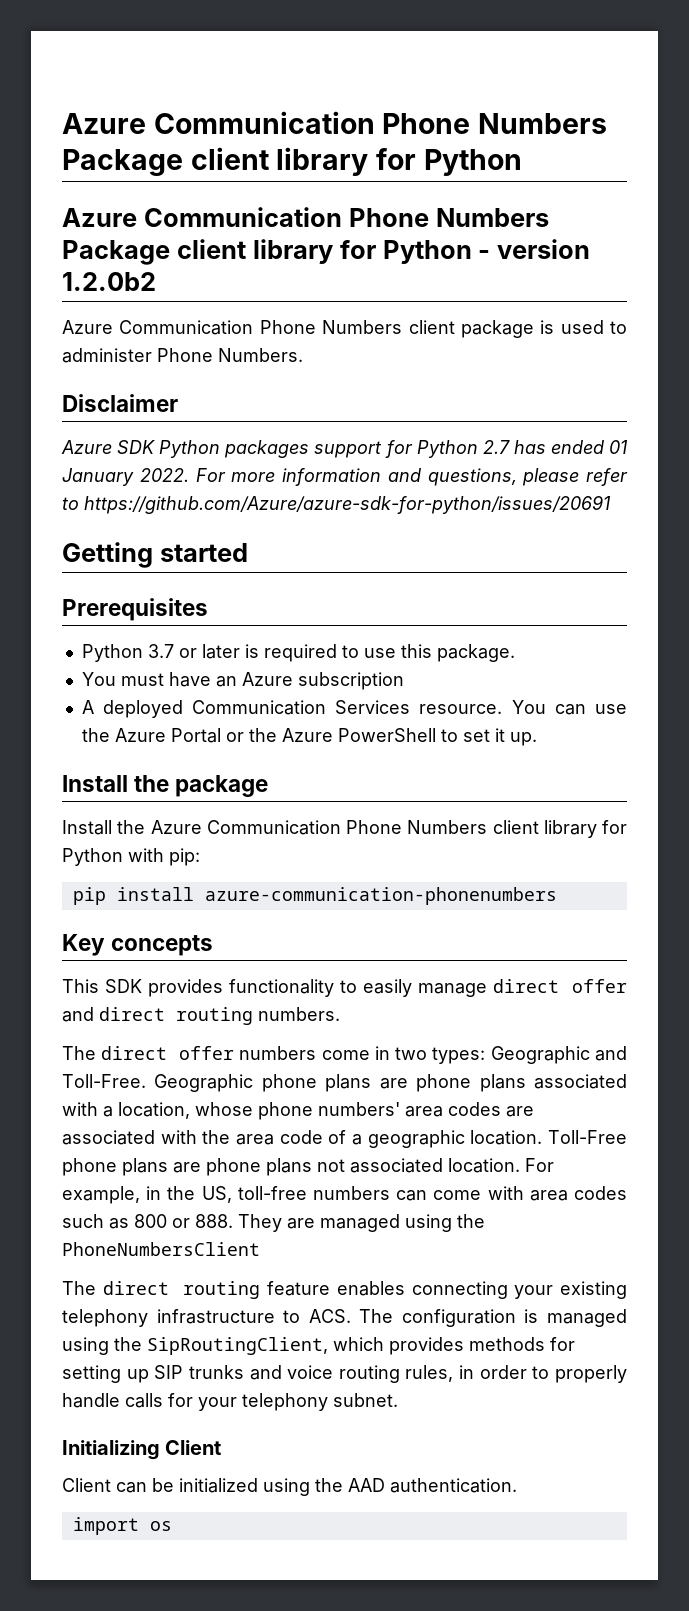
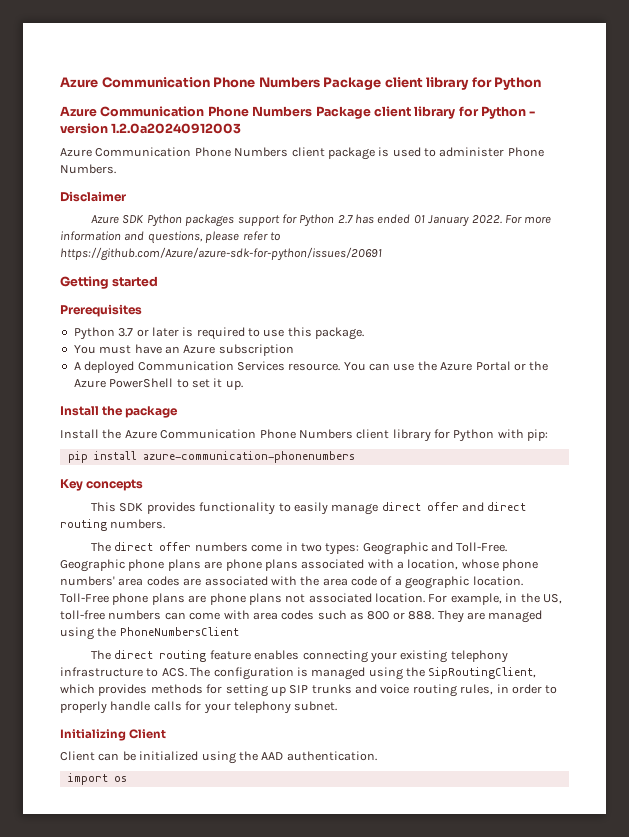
- Azure Communication Phone Numbers Package client library for Python - version 1.2.0b2
+ Azure Communication Phone Numbers Package client library for Python - version 1.2.0a20240912003

